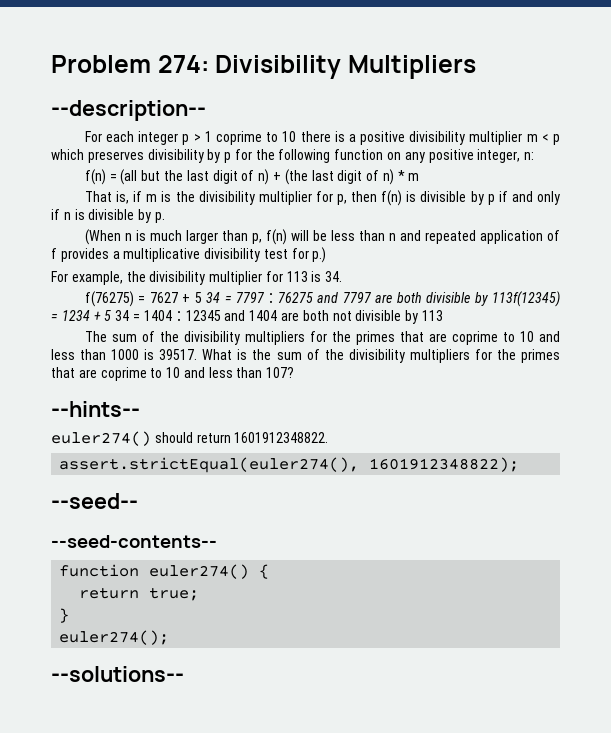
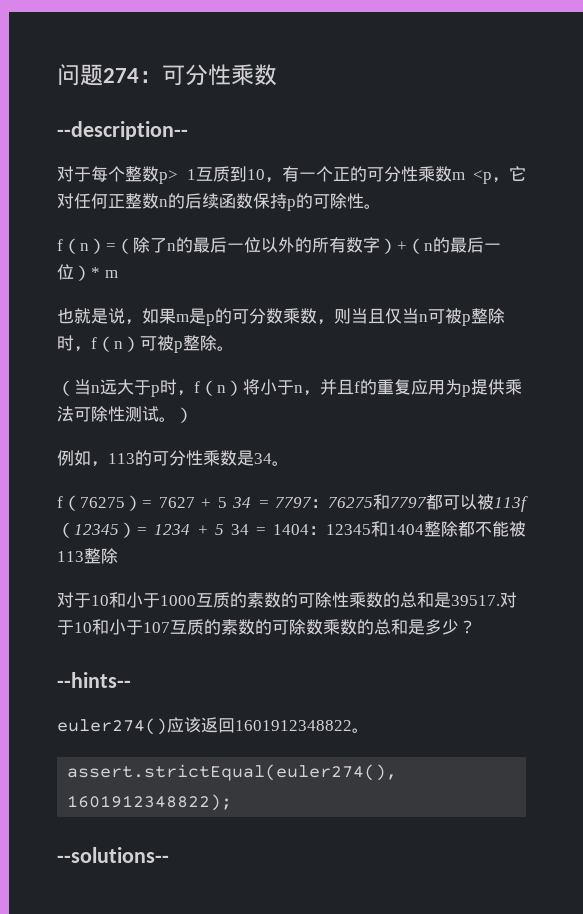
- Problem 274: Divisibility Multipliers
+ 问题274：可分性乘数
  --description--
- For each integer p > 1 coprime to 10 there is a positive divisibility multiplier m < p which preserves divisibility by p for the following function on any positive integer, n:
- f(n) = (all but the last digit of n) + (the last digit of n) * m
- That is, if m is the divisibility multiplier for p, then f(n) is divisible by p if and only if n is divisible by p.
- (When n is much larger than p, f(n) will be less than n and repeated application of f provides a multiplicative divisibility test for p.)
- For example, the divisibility multiplier for 113 is 34.
- f(76275) = 7627 + 5 34 = 7797：76275 and 7797 are both divisible by 113f(12345) = 1234 + 5 34 = 1404：12345 and 1404 are both not divisible by 113
- The sum of the divisibility multipliers for the primes that are coprime to 10 and less than 1000 is 39517. What is the sum of the divisibility multipliers for the primes that are coprime to 10 and less than 107?
+ 对于每个整数p> 1互质到10，有一个正的可分性乘数m <p，它对任何正整数n的后续函数保持p的可除性。
+ f（n）=（除了n的最后一位以外的所有数字）+（n的最后一位）* m
+ 也就是说，如果m是p的可分数乘数，则当且仅当n可被p整除时，f（n）可被p整除。
+ （当n远大于p时，f（n）将小于n，并且f的重复应用为p提供乘法可除性测试。）
+ 例如，113的可分性乘数是34。
+ f（76275）= 7627 + 5 34 = 7797：76275和7797都可以被113f（12345）= 1234 + 5 34 = 1404：12345和1404整除都不能被113整除
+ 对于10和小于1000互质的素数的可除性乘数的总和是39517.对于10和小于107互质的素数的可除数乘数的总和是多少？
- euler274() should return 1601912348822.
+ euler274()应该返回1601912348822。
- --seed--
- --seed-contents--
- function euler274() {
- return true;
- }
- euler274();

